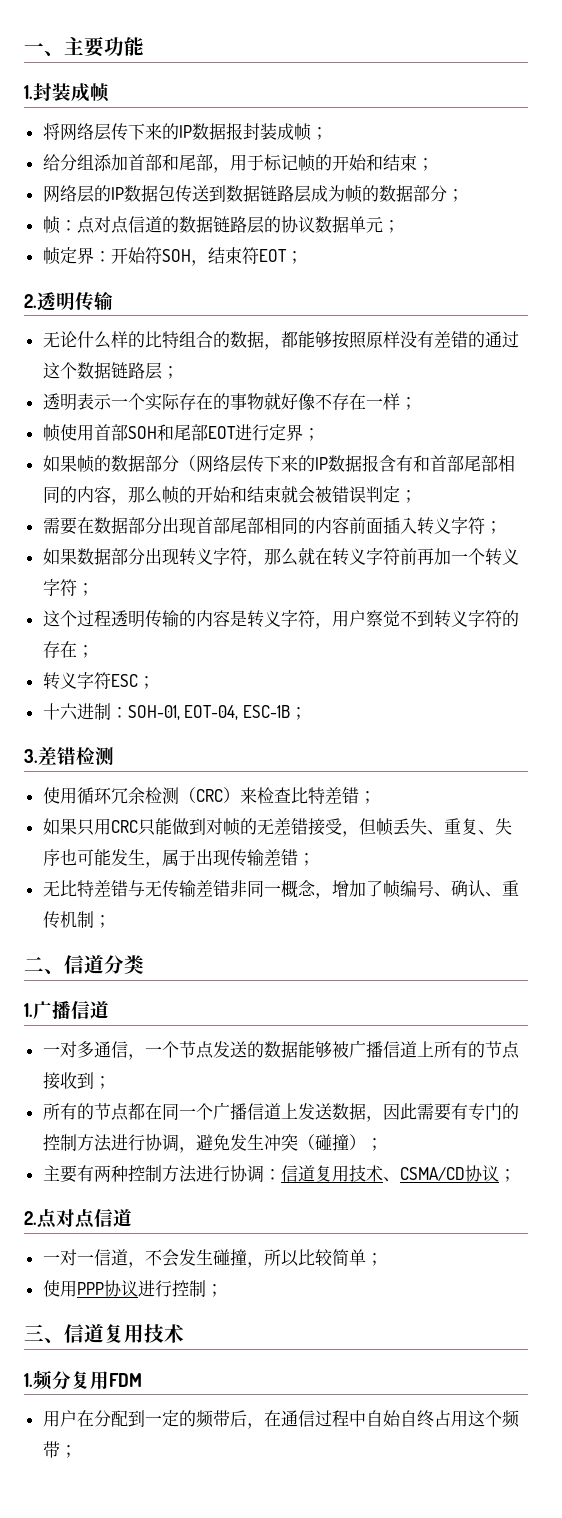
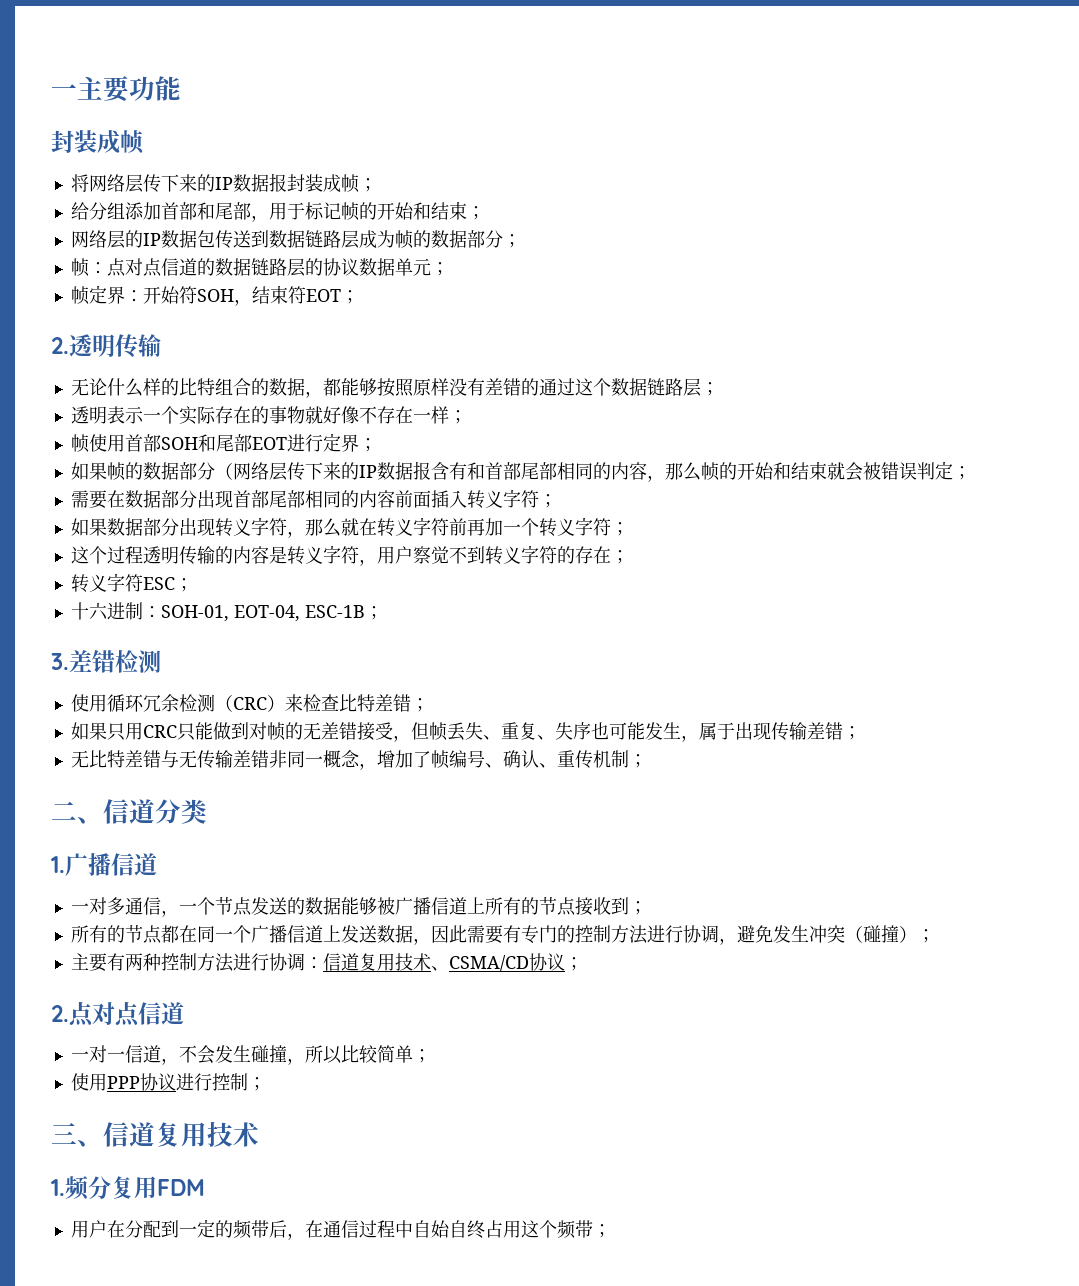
- 一、主要功能
- 1.封装成帧
+ 一主要功能
+ 封装成帧

